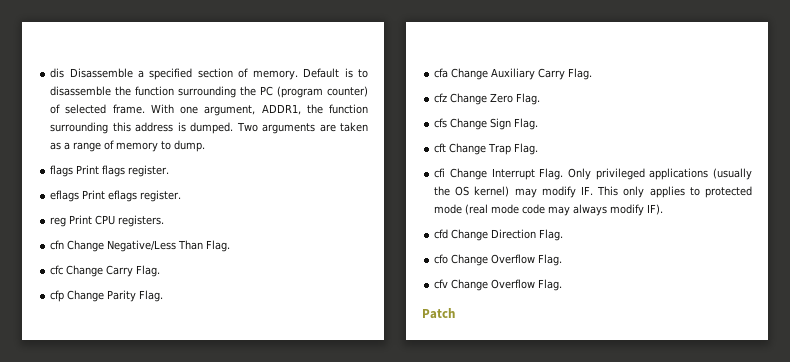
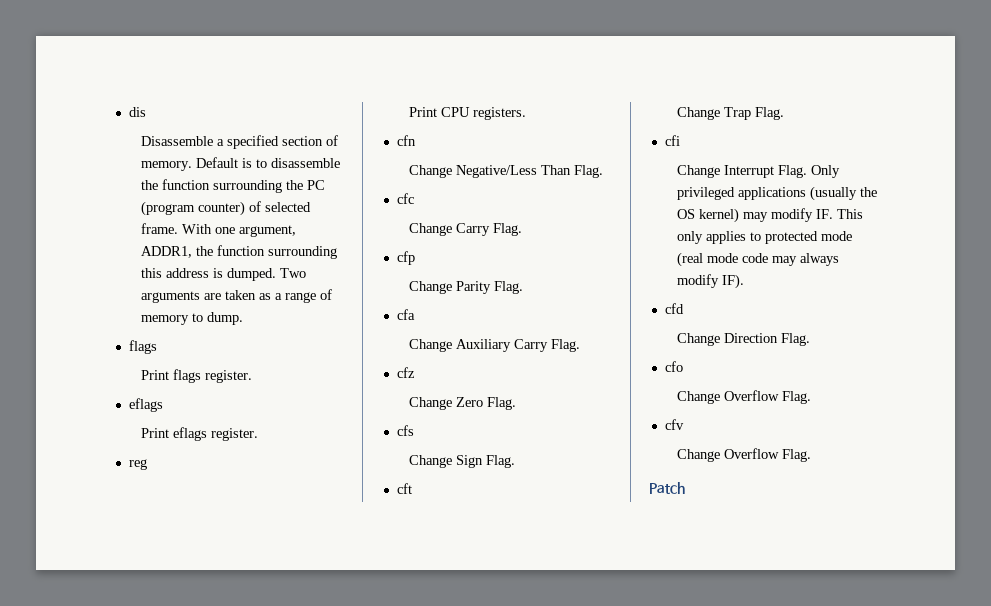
- dis Disassemble a specified section of memory.
+ dis
+ Disassemble a specified section of memory.
  Two arguments are taken as a range of memory to dump.
- flags Print flags register.
- eflags Print eflags register.
+ flags
+ Print flags register.
+ eflags
+ Print eflags register.
- reg Print CPU registers.
+ reg
+ Print CPU registers.
- cfn Change Negative/Less Than Flag.
+ cfn
+ Change Negative/Less Than Flag.
- cfc Change Carry Flag.
+ cfc
+ Change Carry Flag.
- cfp Change Parity Flag.
+ cfp
+ Change Parity Flag.
- cfa Change Auxiliary Carry Flag.
+ cfa
+ Change Auxiliary Carry Flag.
- cfz Change Zero Flag.
+ cfz
+ Change Zero Flag.
- cfs Change Sign Flag.
+ cfs
+ Change Sign Flag.
- cft Change Trap Flag.
+ cft
+ Change Trap Flag.
- cfi Change Interrupt Flag.
+ cfi
+ Change Interrupt Flag.
- cfd Change Direction Flag.
+ cfd
+ Change Direction Flag.
- cfo Change Overflow Flag.
+ cfo
+ Change Overflow Flag.
- cfv Change Overflow Flag.
+ cfv
+ Change Overflow Flag.

